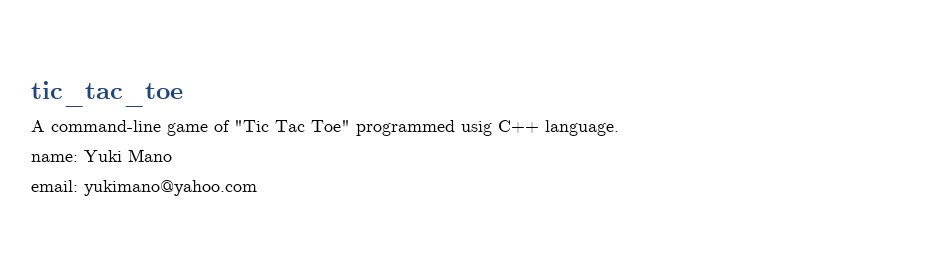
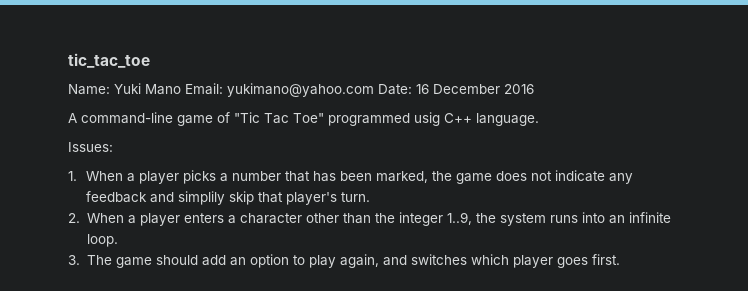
+ Name: Yuki Mano Email: yukimano@yahoo.com Date: 16 December 2016
- name: Yuki Mano
- email: yukimano@yahoo.com
+ Issues:
+ 1. When a player picks a number that has been marked, the game does not indicate any feedback and simplily skip that player's turn.
+ 2. When a player enters a character other than the integer 1..9, the system runs into an infinite loop.
+ 3. The game should add an option to play again, and switches which player goes first.

